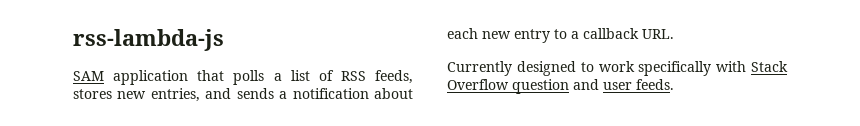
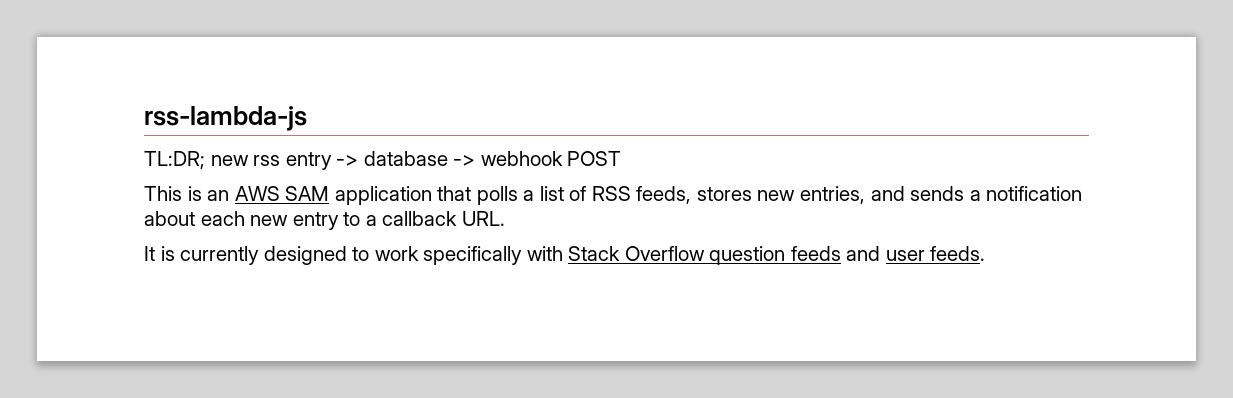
- SAM application that polls a list of RSS feeds, stores new entries, and sends a notification about each new entry to a callback URL.
+ TL:DR; new rss entry -> database -> webhook POST
+ This is an AWS SAM application that polls a list of RSS feeds, stores new entries, and sends a notification about each new entry to a callback URL.
- Currently designed to work specifically with Stack Overflow question and user feeds.
+ It is currently designed to work specifically with Stack Overflow question feeds and user feeds.

